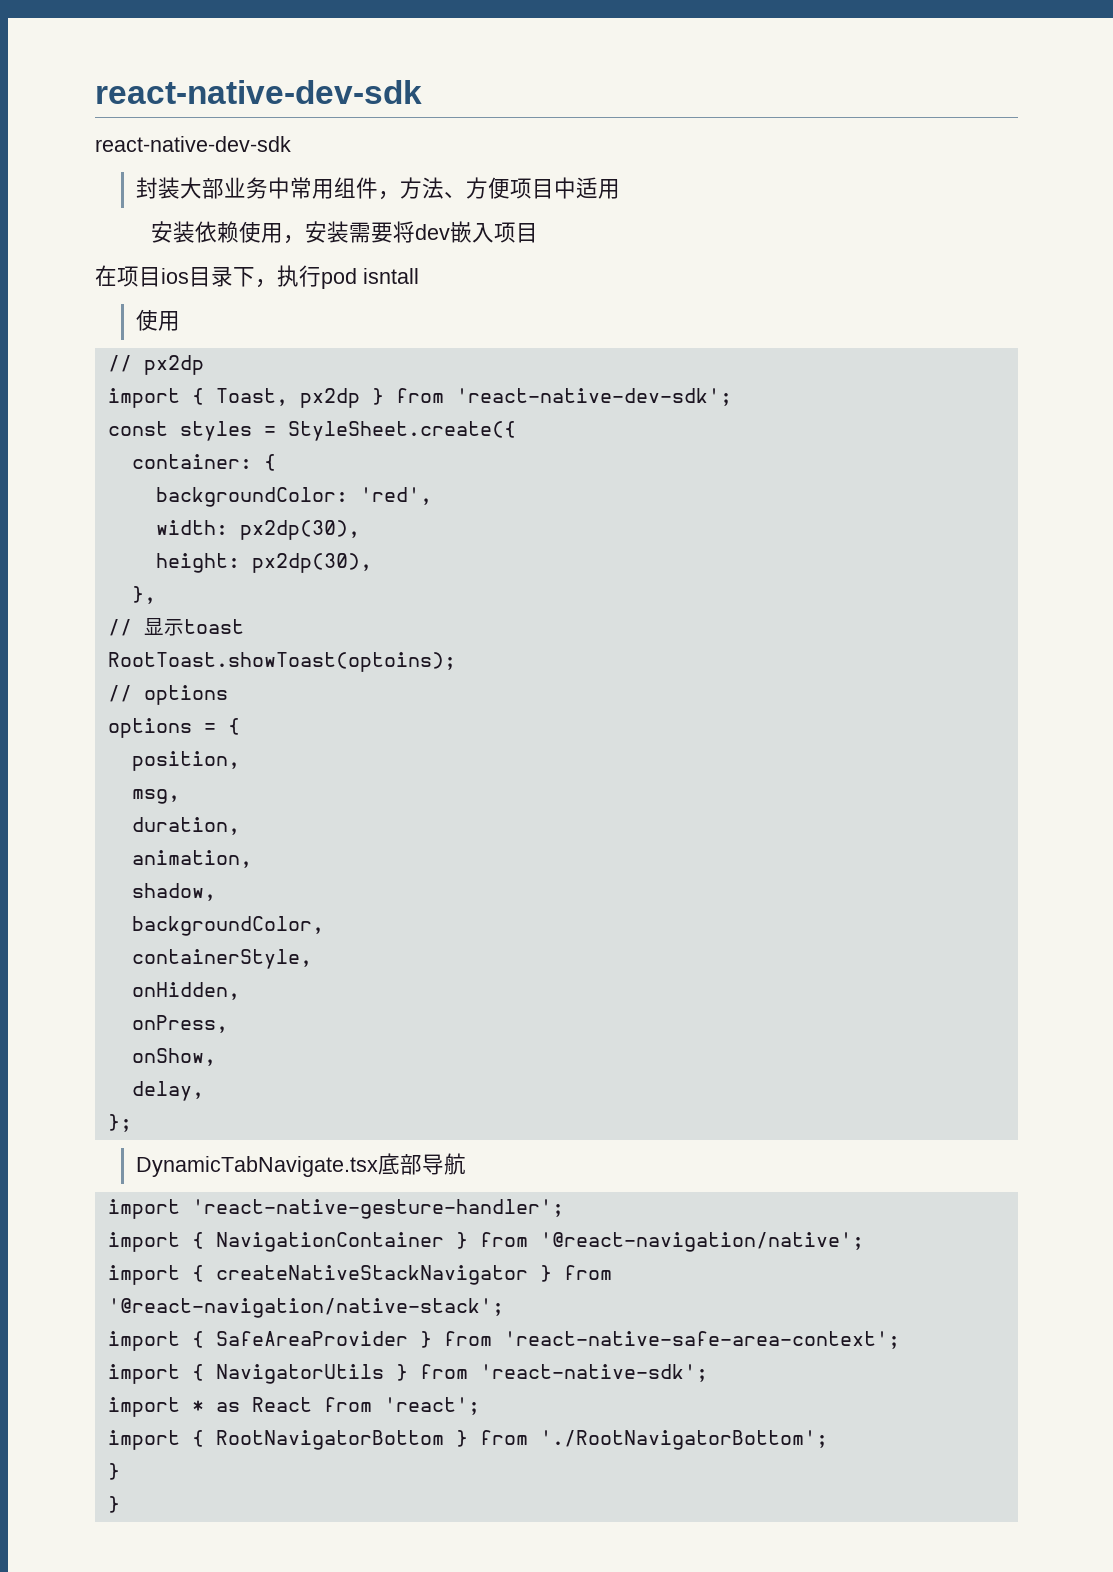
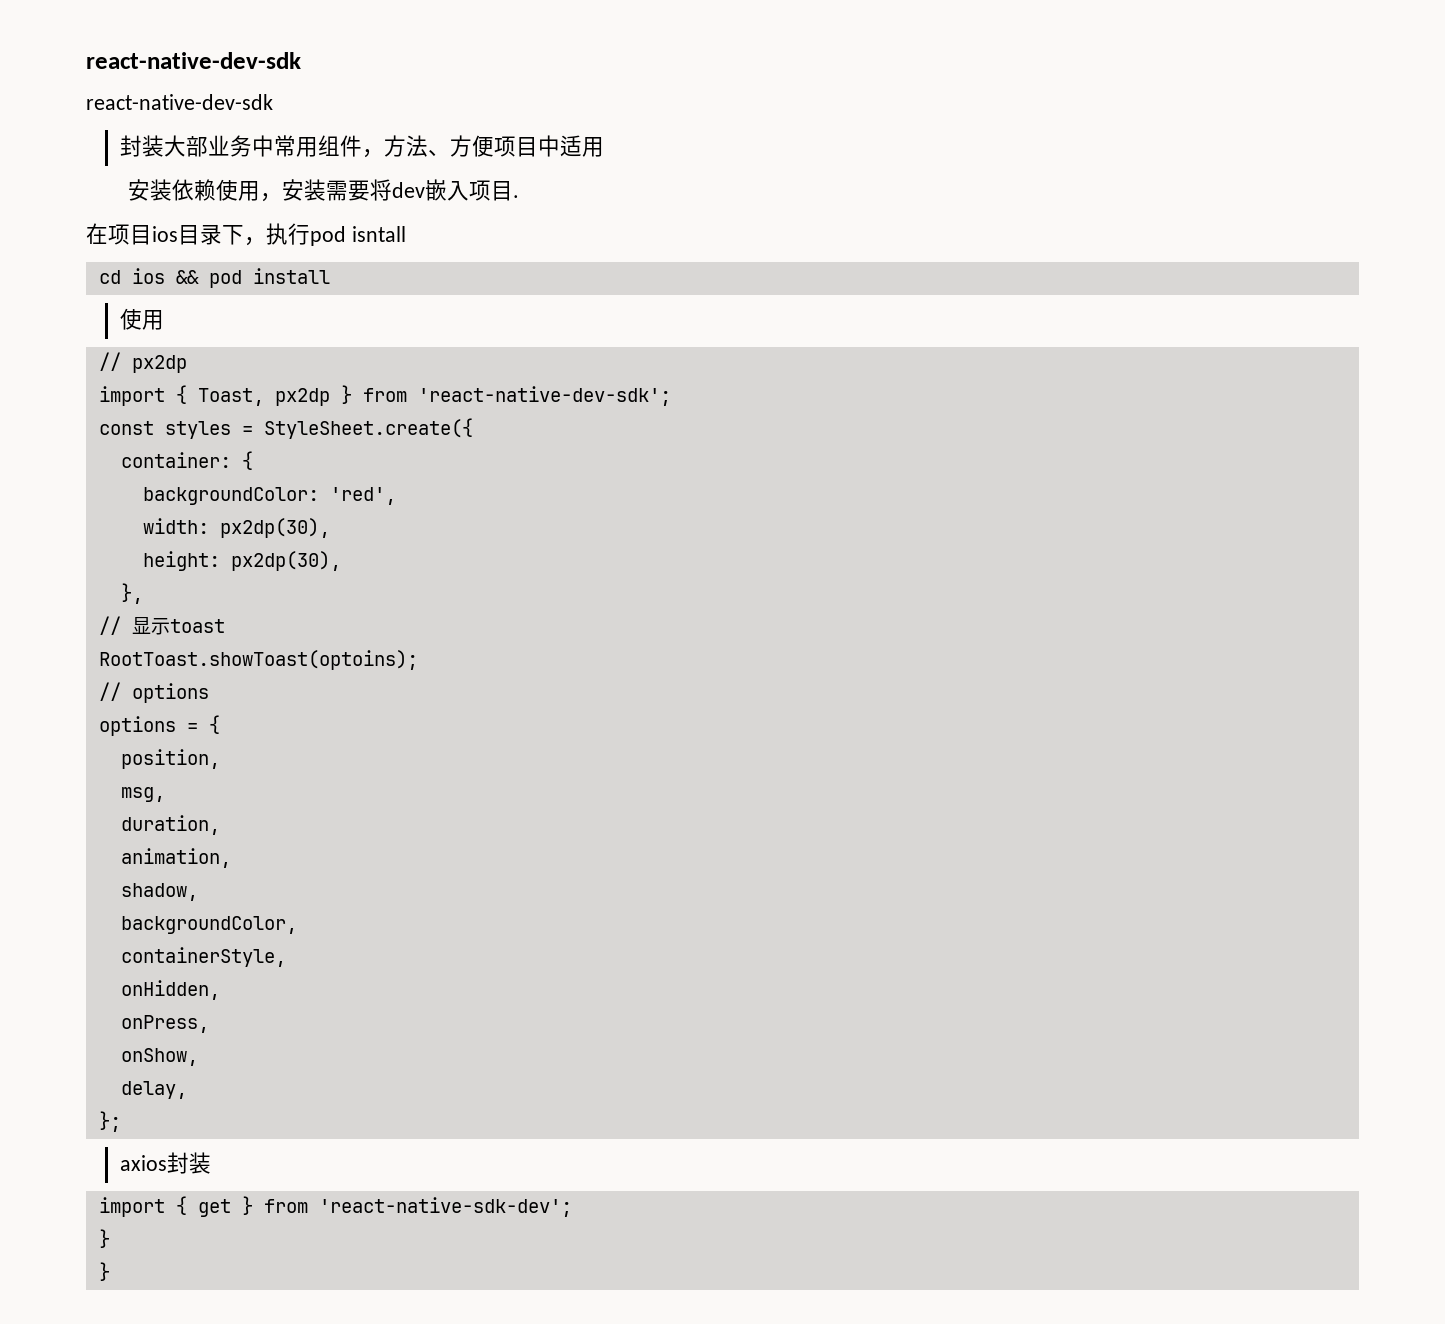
- 安装依赖使用，安装需要将dev嵌入项目
+ 安装依赖使用，安装需要将dev嵌入项目.
+ cd ios && pod install
- DynamicTabNavigate.tsx底部导航
- import 'react-native-gesture-handler';
- import { NavigationContainer } from '@react-navigation/native';
- import { createNativeStackNavigator } from '@react-navigation/native-stack';
- import { SafeAreaProvider } from 'react-native-safe-area-context';
- import { NavigatorUtils } from 'react-native-sdk';
- import * as React from 'react';
- import { RootNavigatorBottom } from './RootNavigatorBottom';
+ axios封装
+ import { get } from 'react-native-sdk-dev';

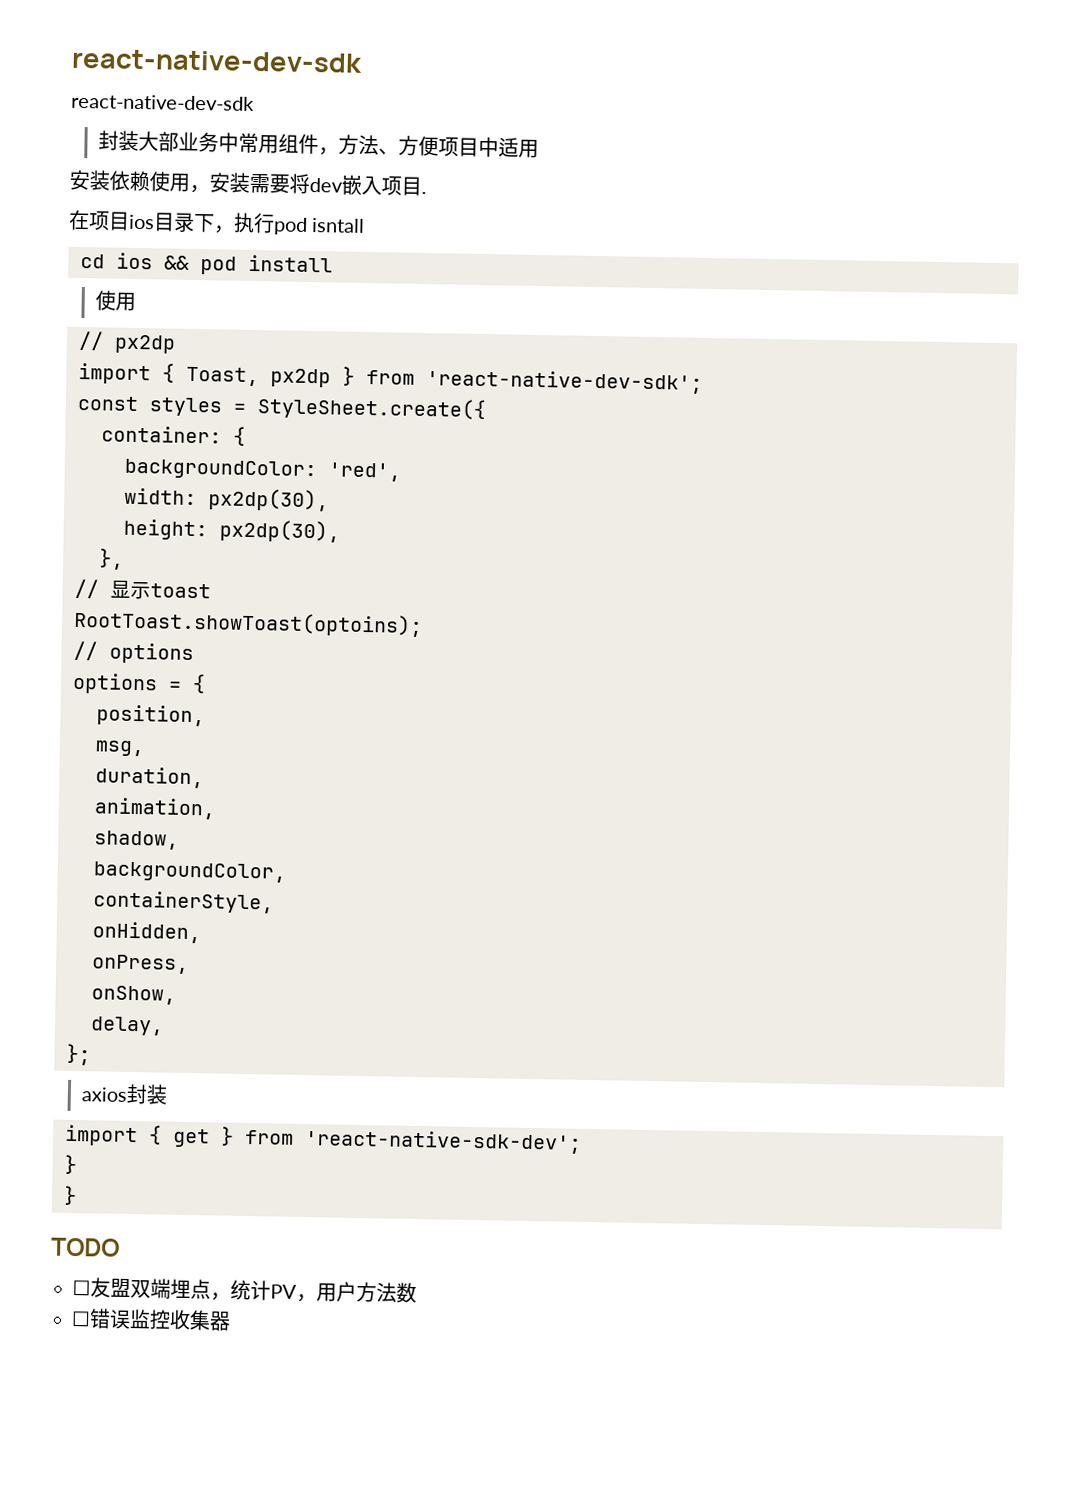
+ TODO
+ ☐友盟双端埋点，统计PV，用户方法数
+ ☐错误监控收集器

